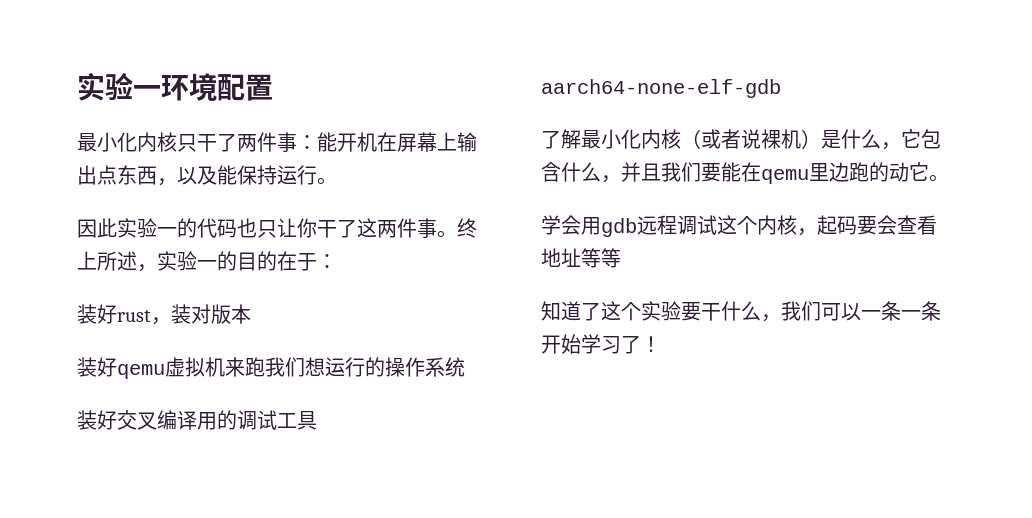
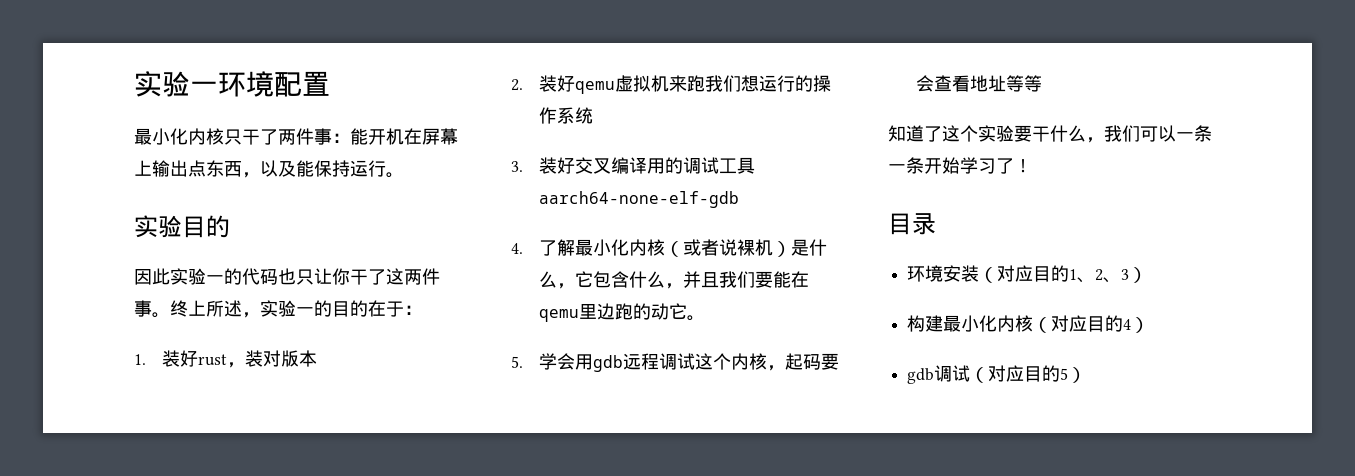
+ 实验目的
- 装好rust，装对版本
+ 1.装好rust，装对版本
- 装好qemu虚拟机来跑我们想运行的操作系统
+ 2.装好qemu虚拟机来跑我们想运行的操作系统
- 装好交叉编译用的调试工具aarch64-none-elf-gdb
+ 3.装好交叉编译用的调试工具aarch64-none-elf-gdb
- 了解最小化内核（或者说裸机）是什么，它包含什么，并且我们要能在qemu里边跑的动它。
+ 4.了解最小化内核（或者说裸机）是什么，它包含什么，并且我们要能在qemu里边跑的动它。
- 学会用gdb远程调试这个内核，起码要会查看地址等等
+ 5.学会用gdb远程调试这个内核，起码要会查看地址等等
+ 目录
+ 环境安装（对应目的1、2、3）
+ 构建最小化内核（对应目的4）
+ gdb调试（对应目的5）

